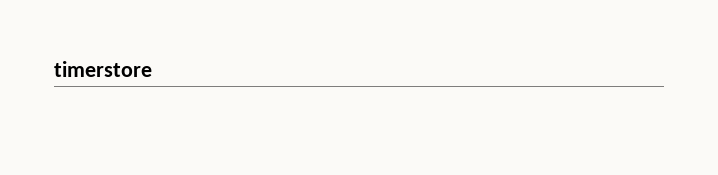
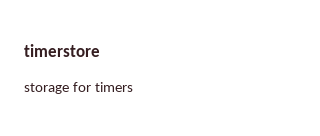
+ storage for timers

